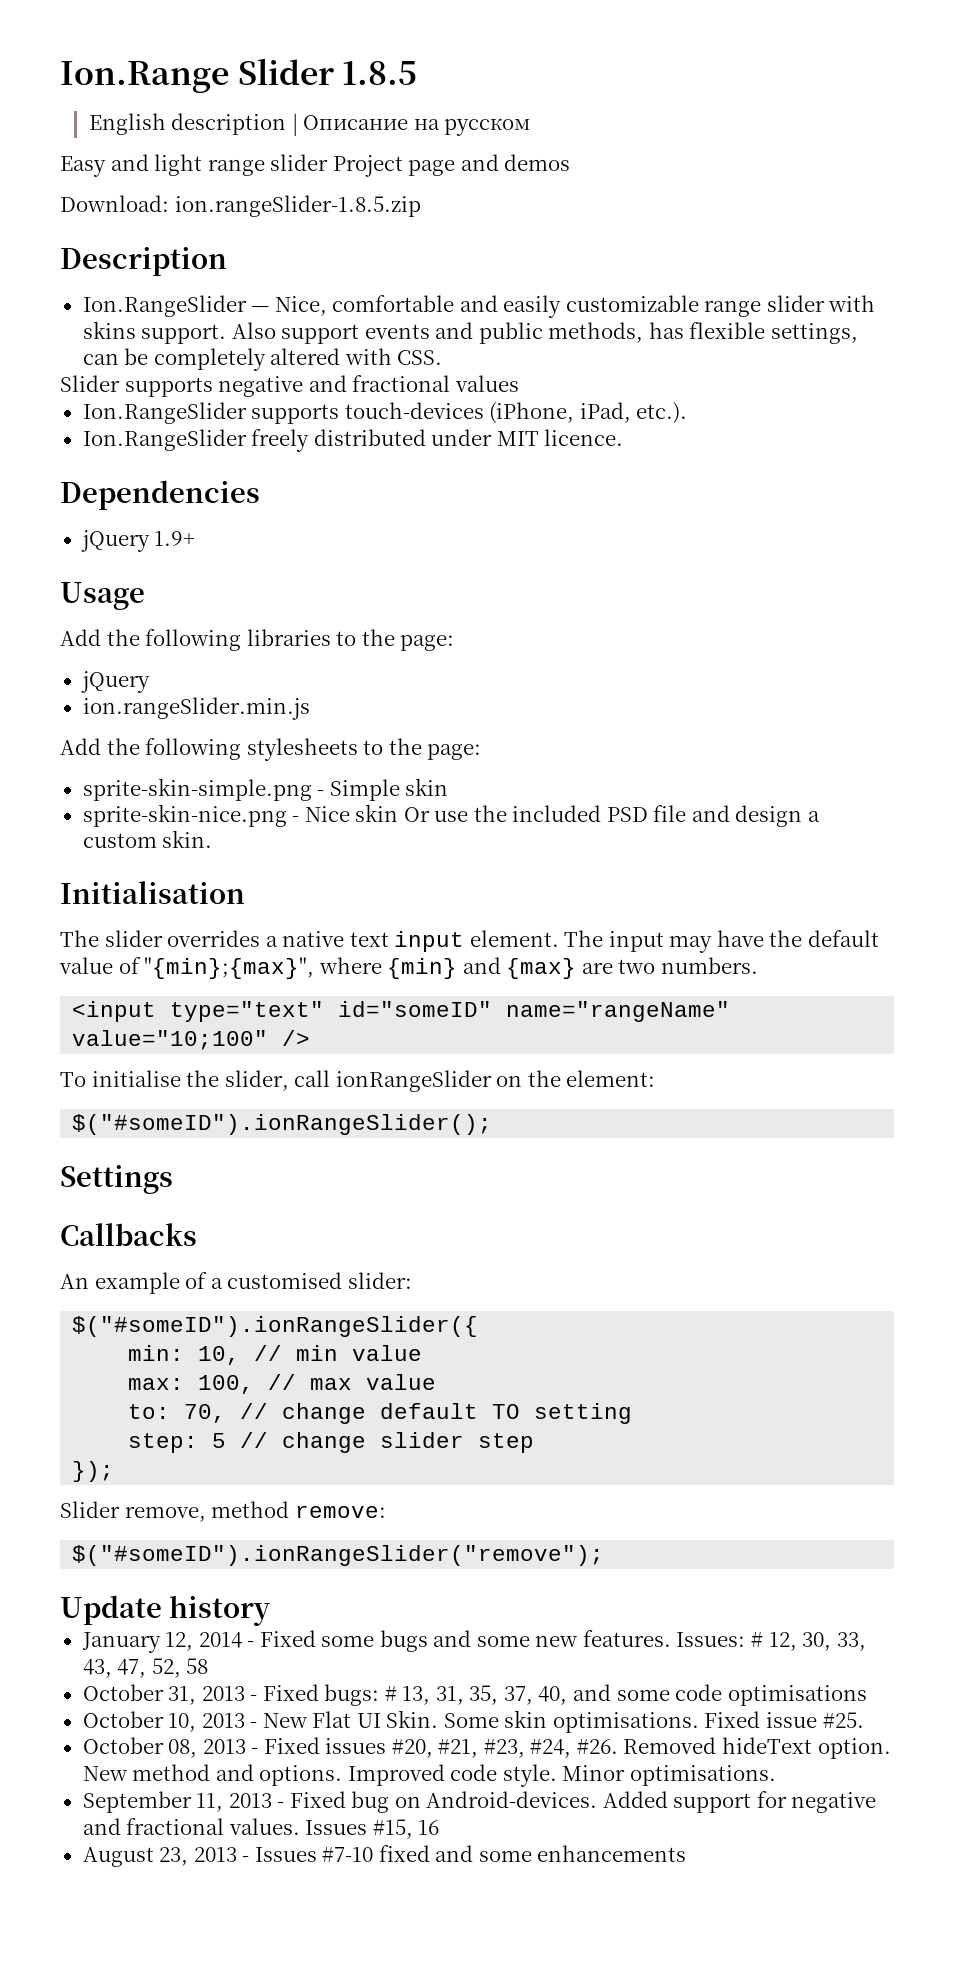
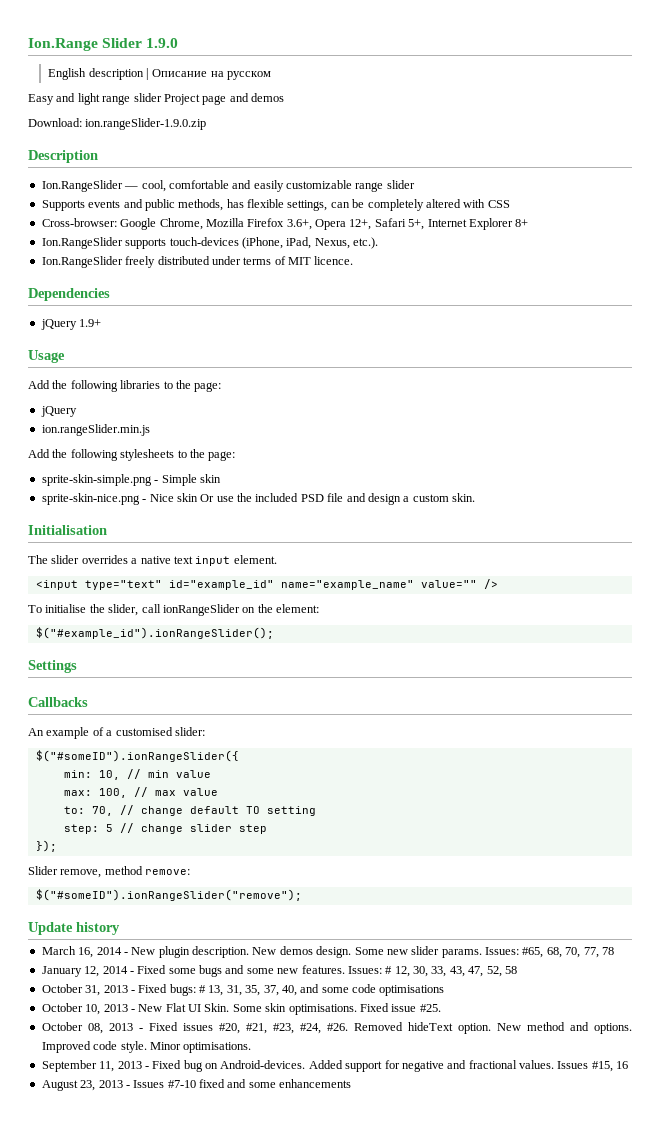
- Ion.Range Slider 1.8.5
+ Ion.Range Slider 1.9.0
- Download: ion.rangeSlider-1.8.5.zip
+ Download: ion.rangeSlider-1.9.0.zip
- Ion.RangeSlider — Nice, comfortable and easily customizable range slider with skins support. Also support events and public methods, has flexible settings, can be completely altered with CSS.
- Slider supports negative and fractional values
+ Ion.RangeSlider — cool, comfortable and easily customizable range slider
+ Supports events and public methods, has flexible settings, can be completely altered with CSS
+ Cross-browser: Google Chrome, Mozilla Firefox 3.6+, Opera 12+, Safari 5+, Internet Explorer 8+
- Ion.RangeSlider supports touch-devices (iPhone, iPad, etc.).
+ Ion.RangeSlider supports touch-devices (iPhone, iPad, Nexus, etc.).
- Ion.RangeSlider freely distributed under MIT licence.
+ Ion.RangeSlider freely distributed under terms of MIT licence.
- The input may have the default value of "{min};{max}", where {min} and {max} are two numbers.
- <input type="text" id="someID" name="rangeName" value="10;100" />
+ <input type="text" id="example_id" name="example_name" value="" />
- $("#someID").ionRangeSlider();
+ $("#example_id").ionRangeSlider();
+ March 16, 2014 - New plugin description. New demos design. Some new slider params. Issues: #65, 68, 70, 77, 78

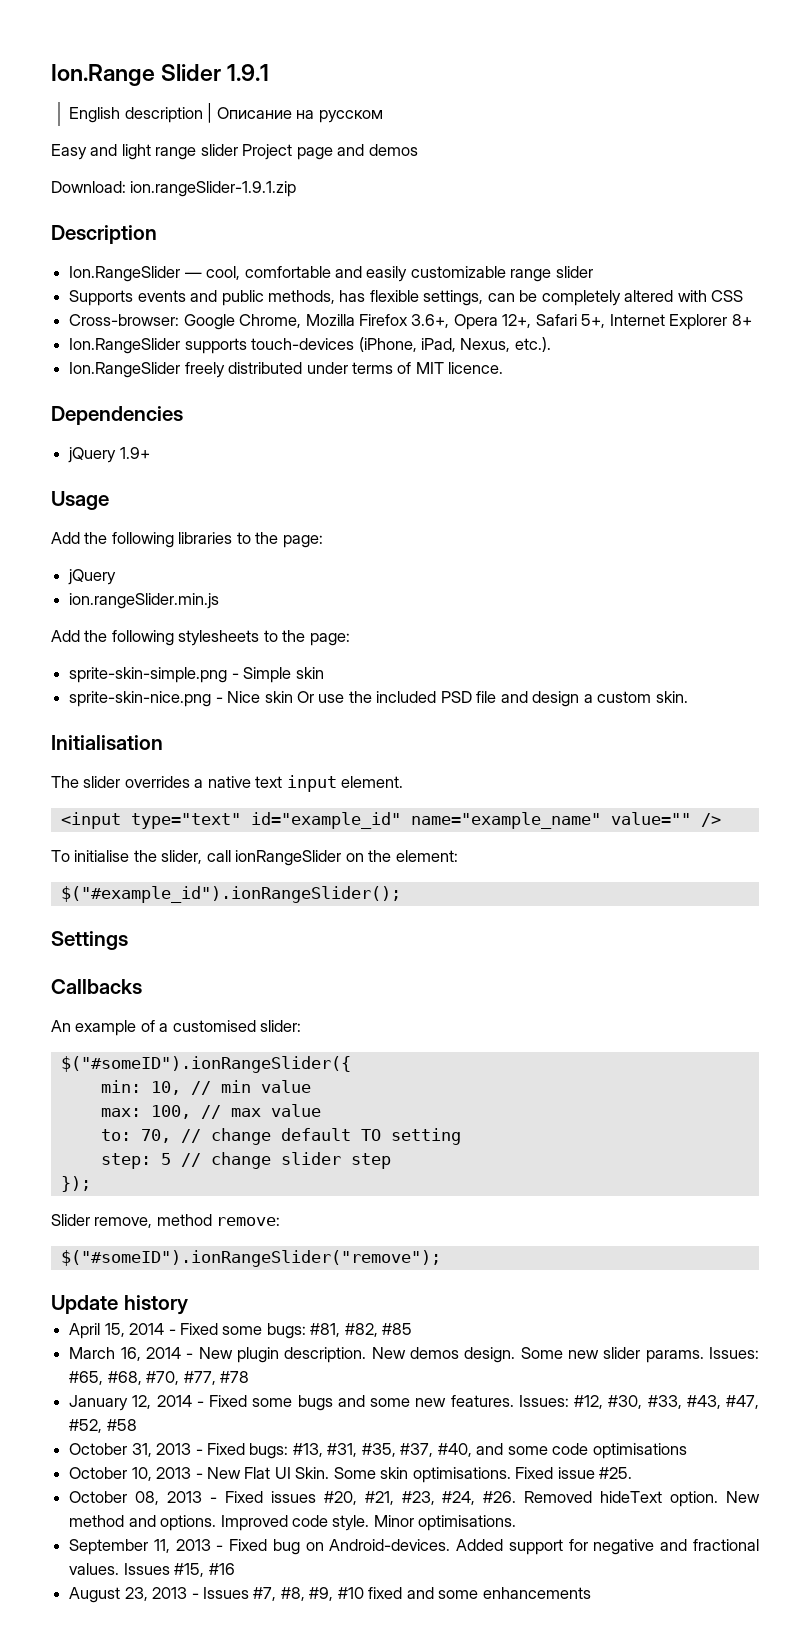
- Ion.Range Slider 1.9.0
+ Ion.Range Slider 1.9.1
- Download: ion.rangeSlider-1.9.0.zip
+ Download: ion.rangeSlider-1.9.1.zip
+ April 15, 2014 - Fixed some bugs: #81, #82, #85
- Issues: #65, 68, 70, 77, 78
+ Issues: #65, #68, #70, #77, #78
- Issues: # 12, 30, 33, 43, 47, 52, 58
+ Issues: #12, #30, #33, #43, #47, #52, #58
- October 31, 2013 - Fixed bugs: # 13, 31, 35, 37, 40, and some code optimisations
+ October 31, 2013 - Fixed bugs: #13, #31, #35, #37, #40, and some code optimisations
- Issues #15, 16
+ Issues #15, #16
- August 23, 2013 - Issues #7-10 fixed and some enhancements
+ August 23, 2013 - Issues #7, #8, #9, #10 fixed and some enhancements

